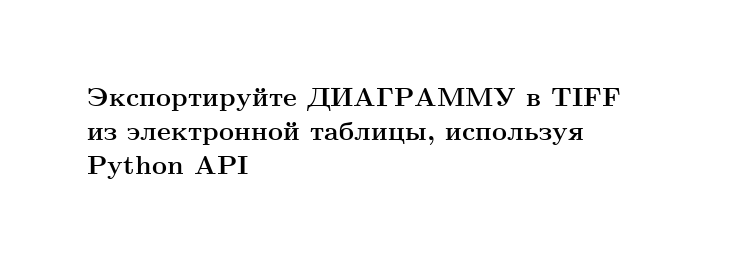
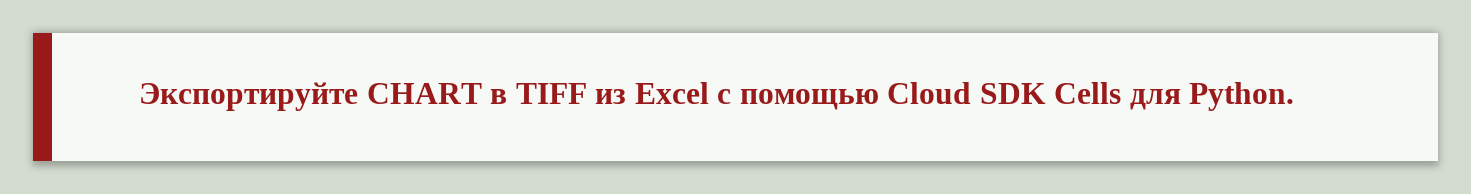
- Экспортируйте ДИАГРАММУ в TIFF из электронной таблицы, используя Python API
+ Экспортируйте CHART в TIFF из Excel с помощью Cloud SDK Cells для Python.

